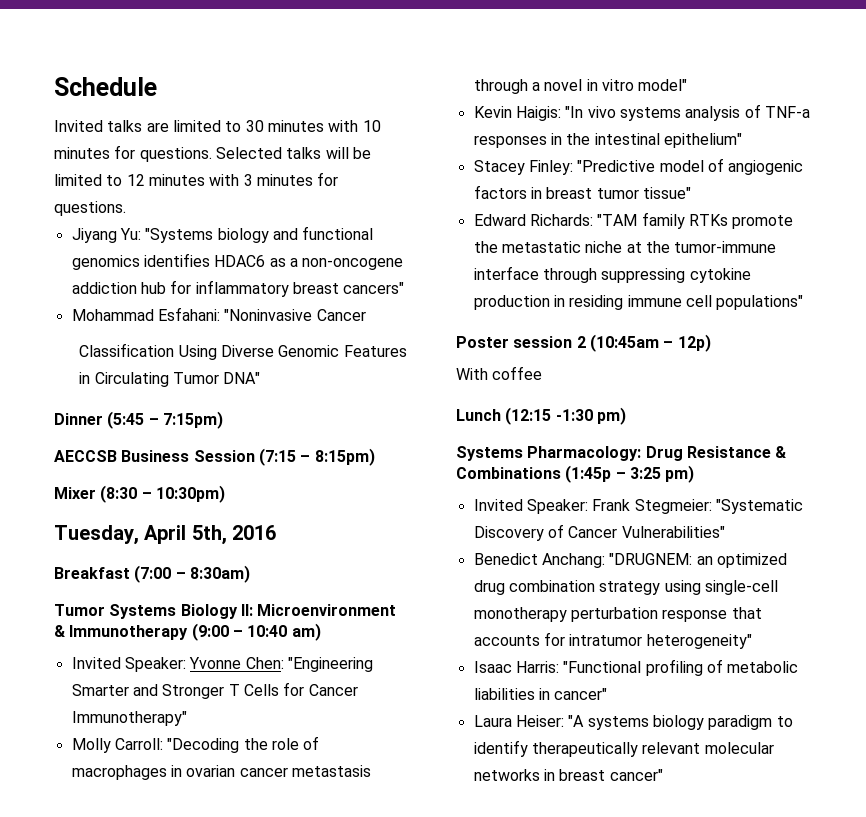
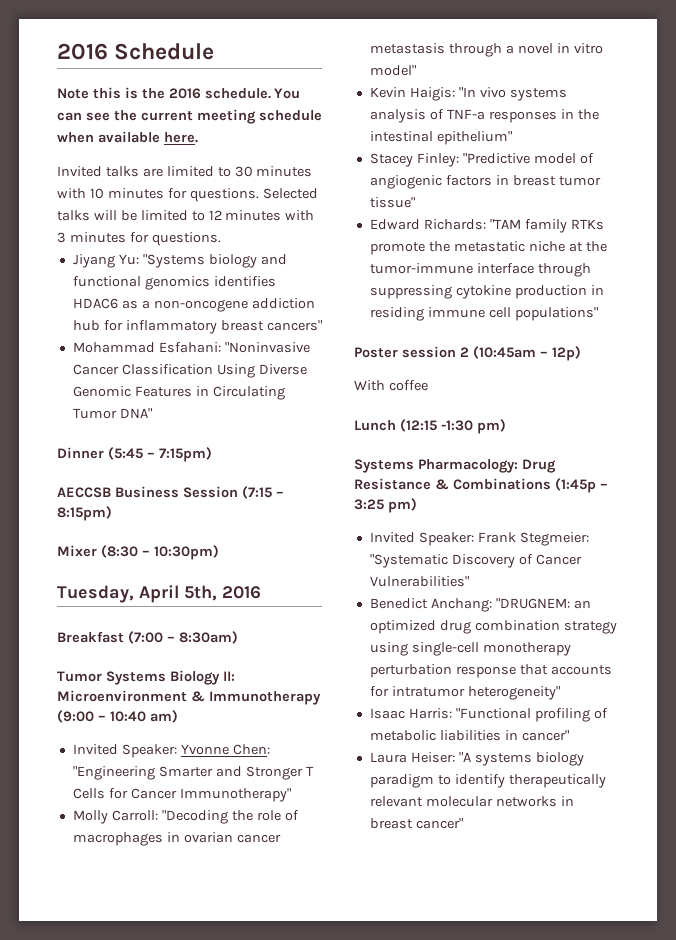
- Schedule
+ 2016 Schedule
+ Note this is the 2016 schedule. You can see the current meeting schedule when available here.
- Mohammad Esfahani: "Noninvasive Cancer
- Classification Using Diverse Genomic Features in Circulating Tumor DNA"
+ Mohammad Esfahani: "Noninvasive Cancer Classification Using Diverse Genomic Features in Circulating Tumor DNA"

